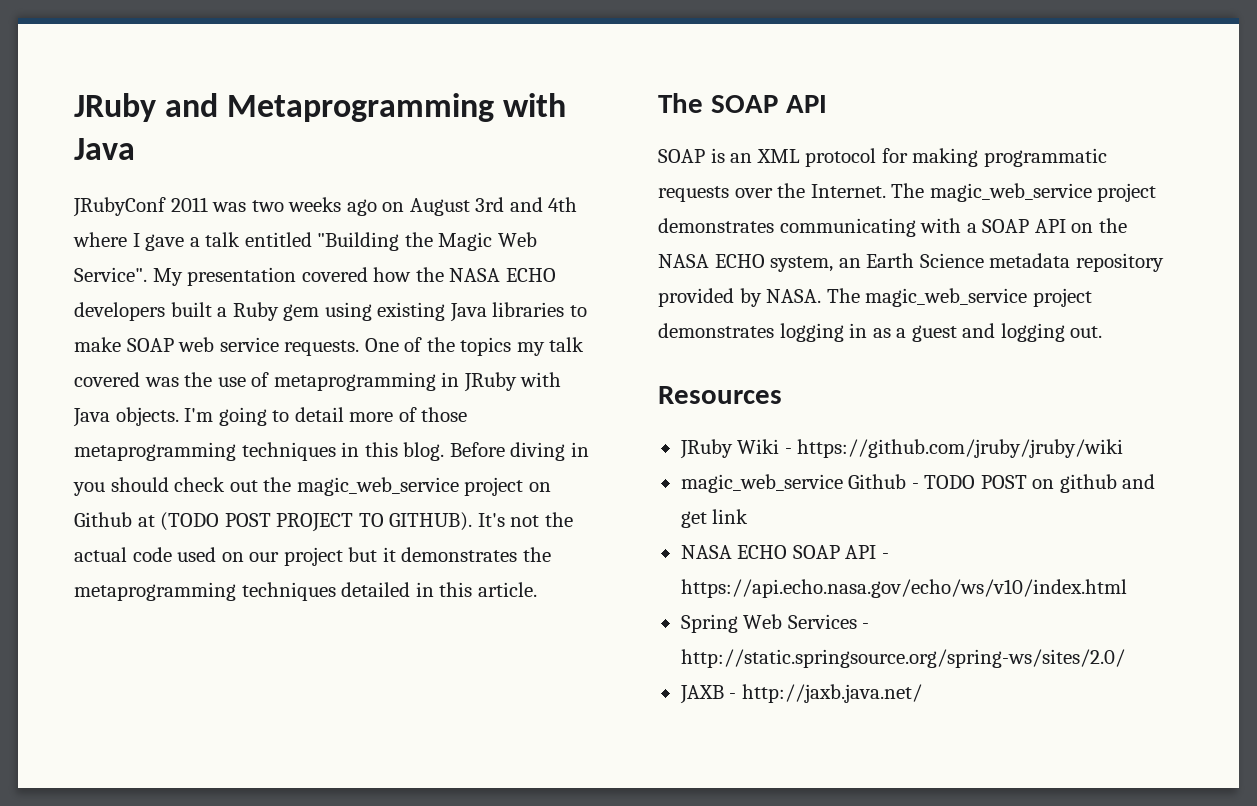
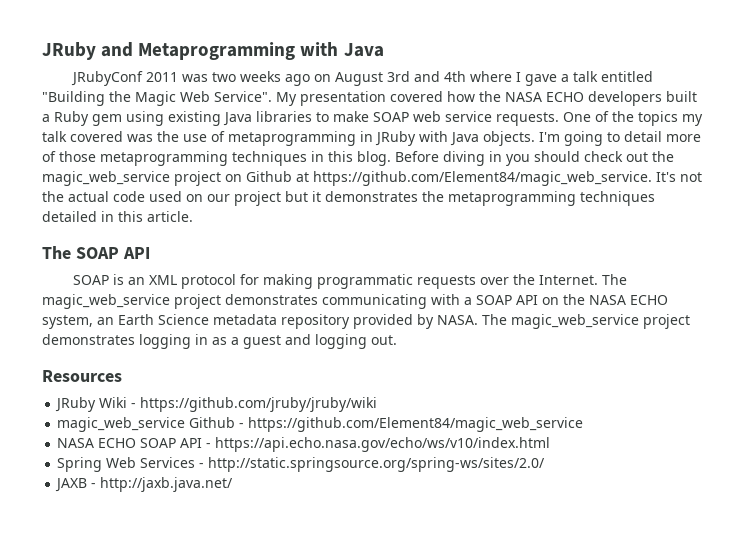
- Before diving in you should check out the magic_web_service project on Github at (TODO POST PROJECT TO GITHUB). It's not the actual code used on our project but it demonstrates the metaprogramming techniques detailed in this article.
+ Before diving in you should check out the magic_web_service project on Github at https://github.com/Element84/magic_web_service. It's not the actual code used on our project but it demonstrates the metaprogramming techniques detailed in this article.
- magic_web_service Github - TODO POST on github and get link
+ magic_web_service Github - https://github.com/Element84/magic_web_service

